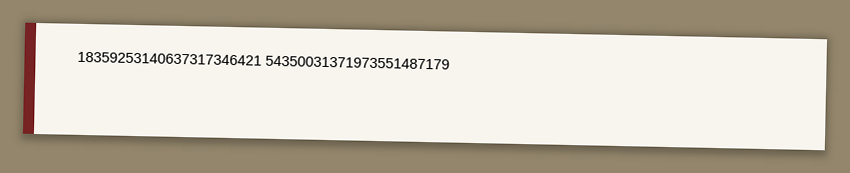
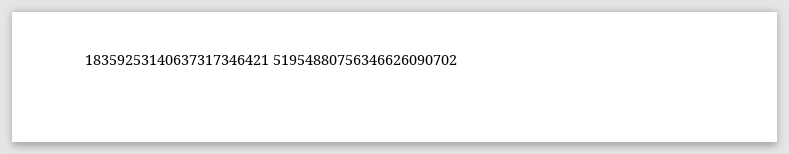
- 18359253140637317346421 54350031371973551487179
+ 18359253140637317346421 51954880756346626090702

